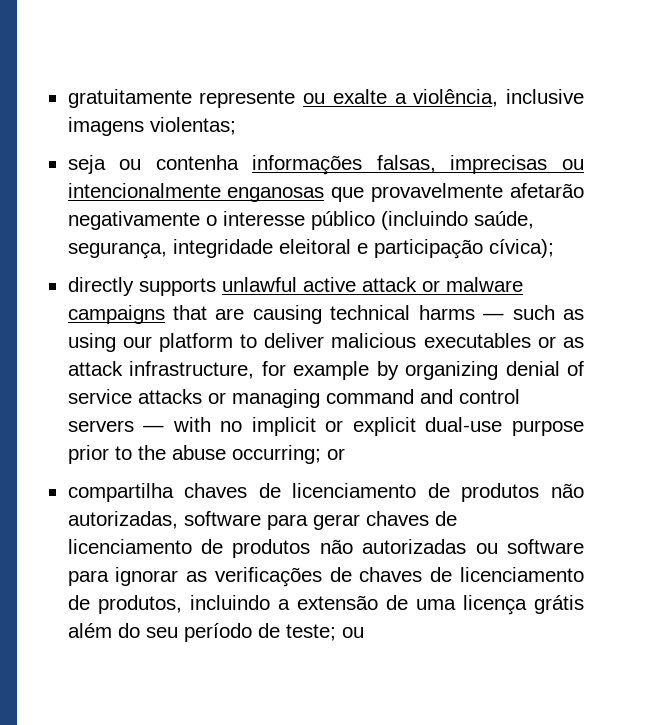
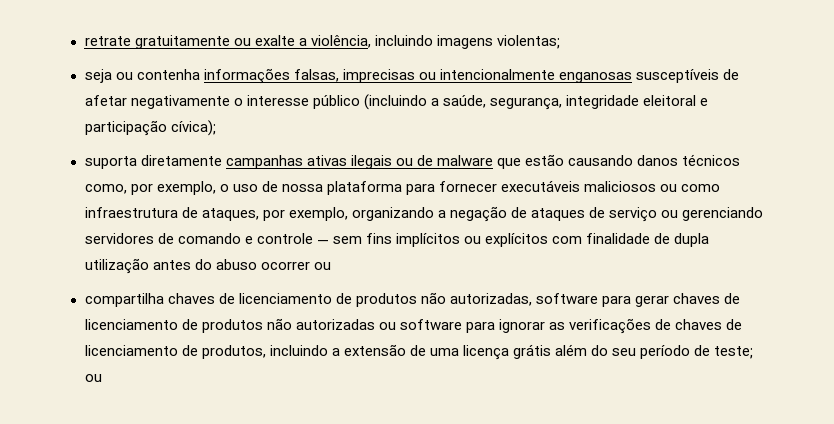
- gratuitamente represente ou exalte a violência, inclusive imagens violentas;
+ retrate gratuitamente ou exalte a violência, incluindo imagens violentas;
- seja ou contenha informações falsas, imprecisas ou intencionalmente enganosas que provavelmente afetarão negativamente o interesse público (incluindo saúde, segurança, integridade eleitoral e participação cívica);
+ seja ou contenha informações falsas, imprecisas ou intencionalmente enganosas susceptíveis de afetar negativamente o interesse público (incluindo a saúde, segurança, integridade eleitoral e participação cívica);
- directly supports unlawful active attack or malware campaigns that are causing technical harms — such as using our platform to deliver malicious executables or as attack infrastructure, for example by organizing denial of service attacks or managing command and control servers — with no implicit or explicit dual-use purpose prior to the abuse occurring; or
+ suporta diretamente campanhas ativas ilegais ou de malware que estão causando danos técnicos como, por exemplo, o uso de nossa plataforma para fornecer executáveis maliciosos ou como infraestrutura de ataques, por exemplo, organizando a negação de ataques de serviço ou gerenciando servidores de comando e controle — sem fins implícitos ou explícitos com finalidade de dupla utilização antes do abuso ocorrer ou

